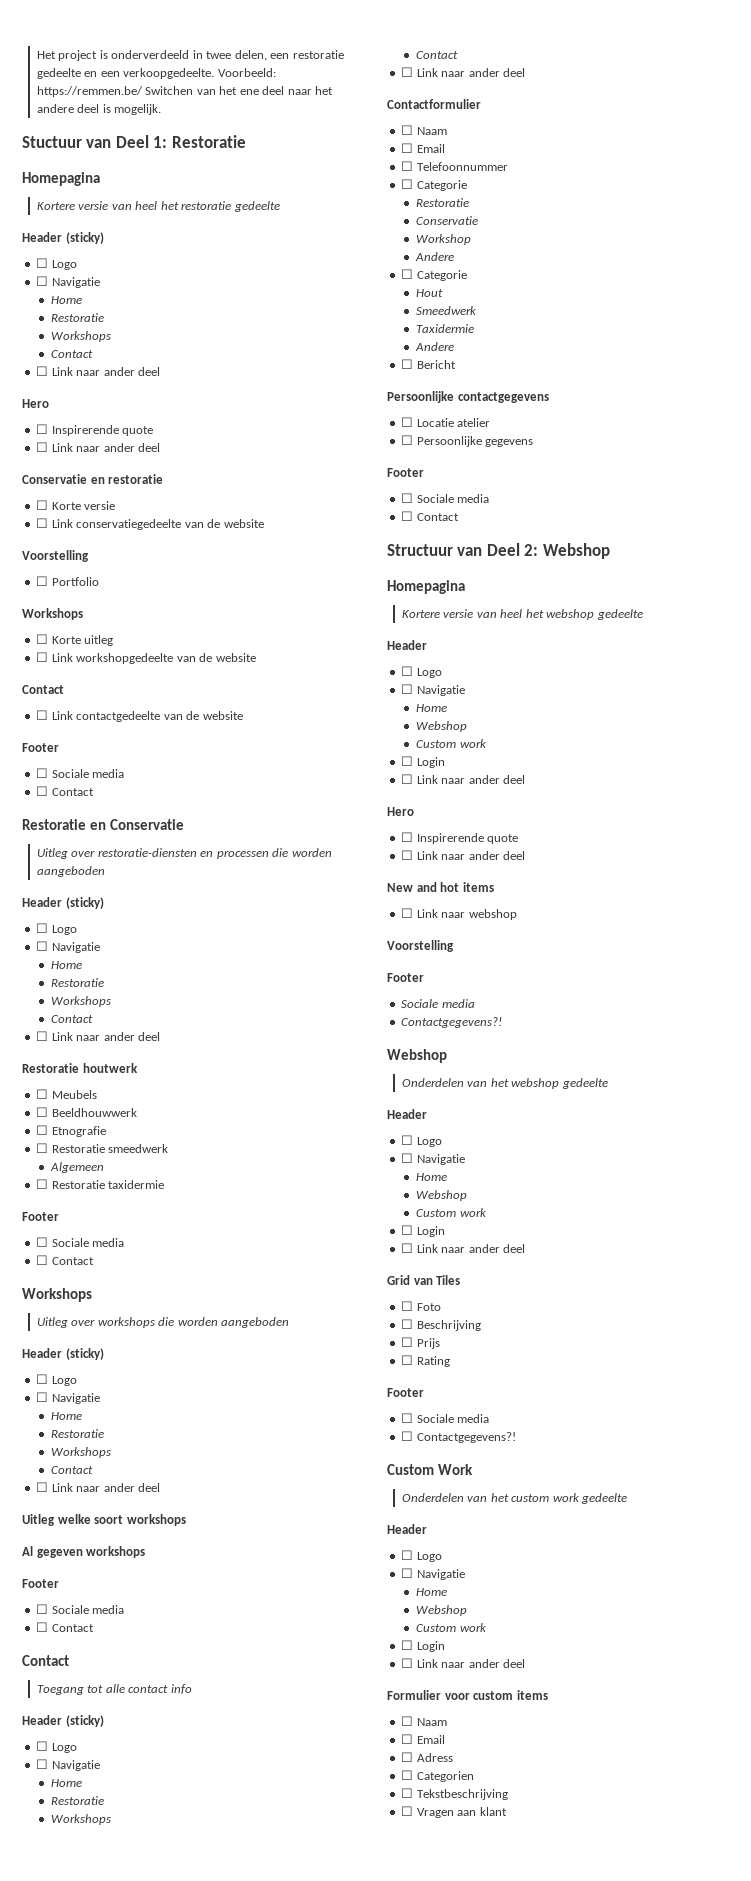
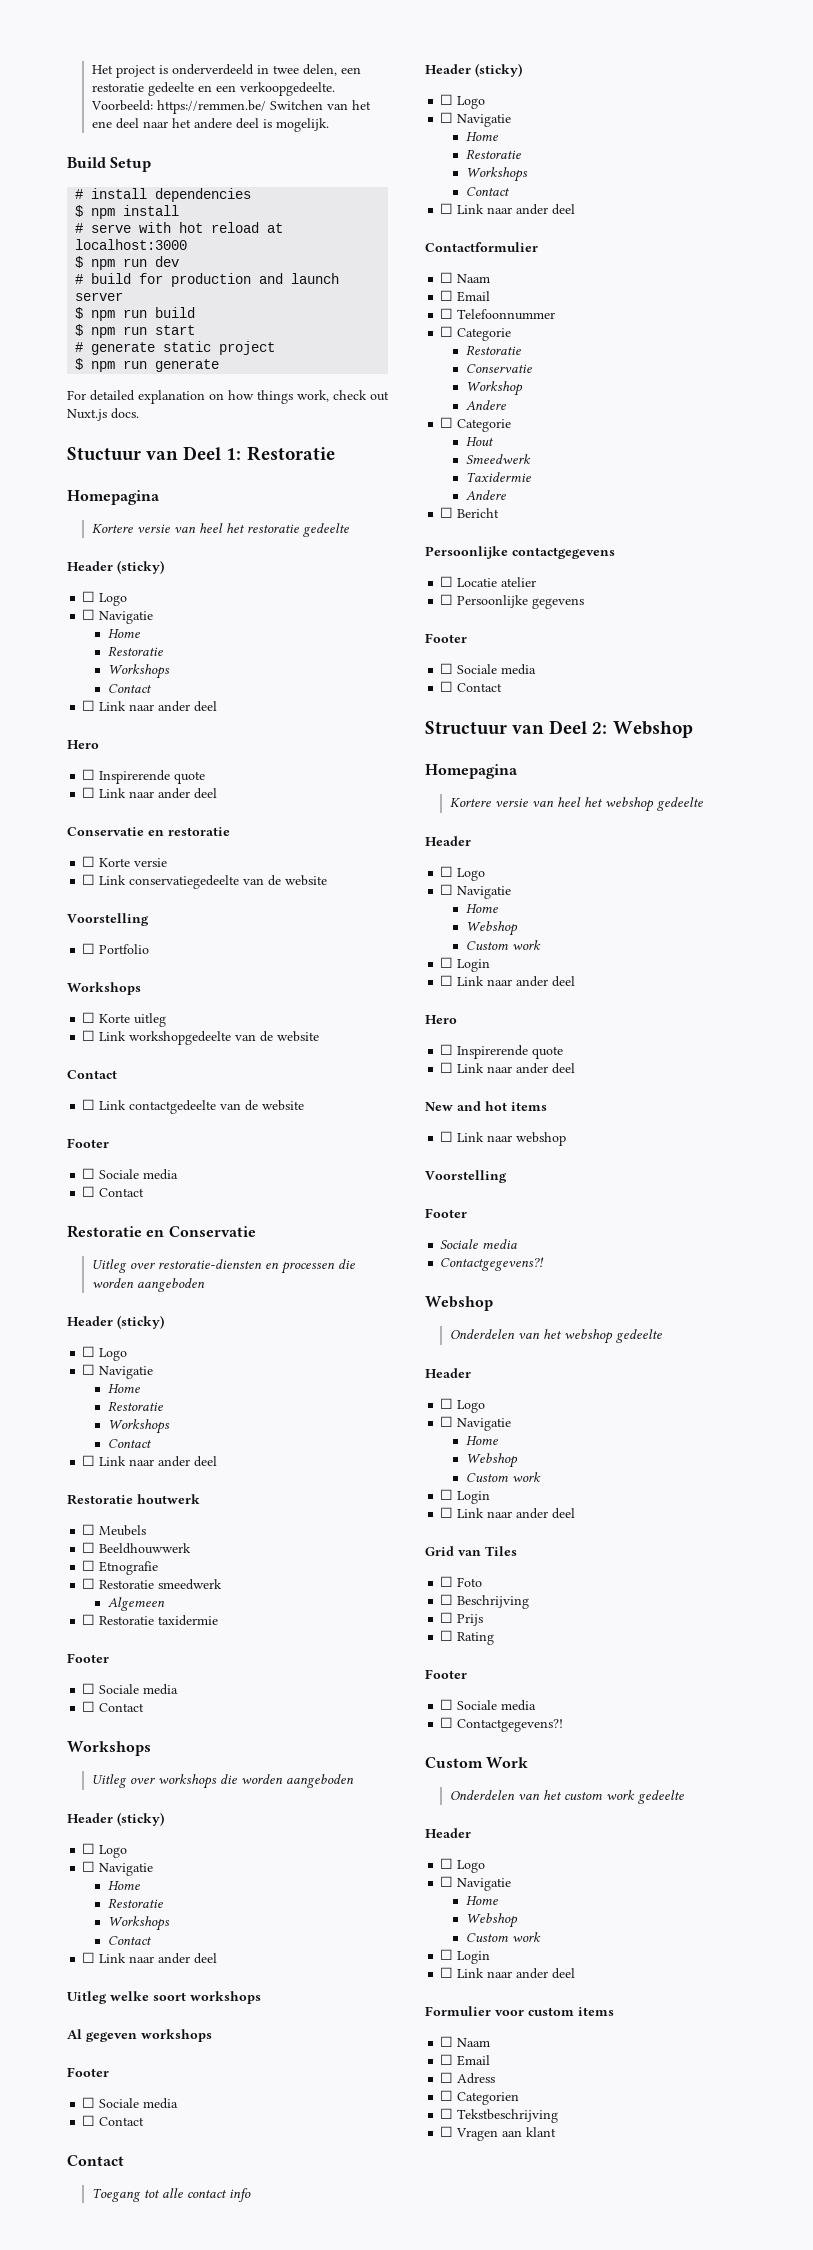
+ Build Setup
+ # install dependencies
+ $ npm install
+ # serve with hot reload at localhost:3000
+ $ npm run dev
+ # build for production and launch server
+ $ npm run build
+ $ npm run start
+ # generate static project
+ $ npm run generate
+ For detailed explanation on how things work, check out Nuxt.js docs.

